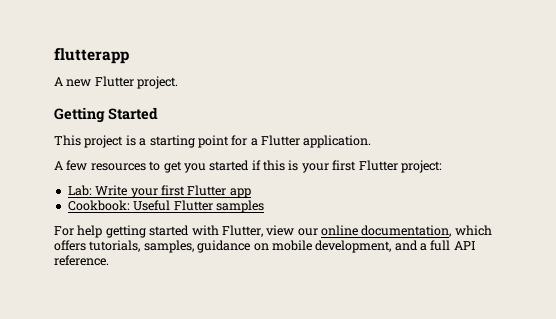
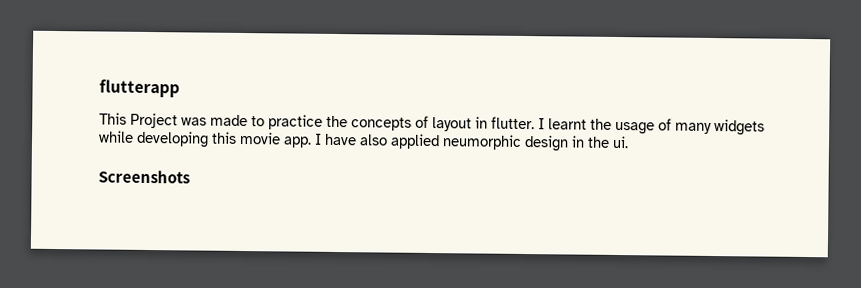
- A new Flutter project.
- Getting Started
- This project is a starting point for a Flutter application.
- A few resources to get you started if this is your first Flutter project:
- Lab: Write your first Flutter app
- Cookbook: Useful Flutter samples
- For help getting started with Flutter, view our online documentation, which offers tutorials, samples, guidance on mobile development, and a full API reference.
+ This Project was made to practice the concepts of layout in flutter. I learnt the usage of many widgets while developing this movie app. I have also applied neumorphic design in the ui.
+ Screenshots

